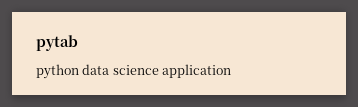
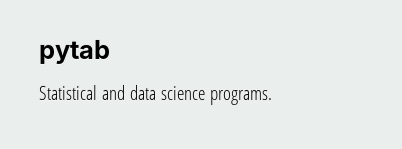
- python data science application
+ Statistical and data science programs.

